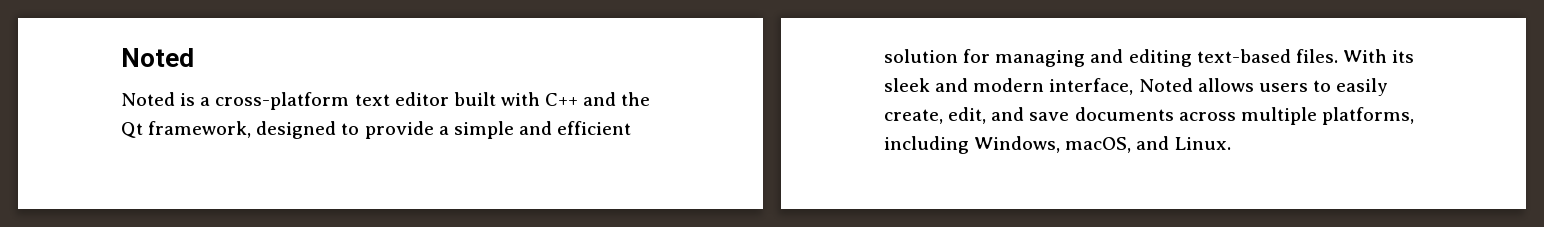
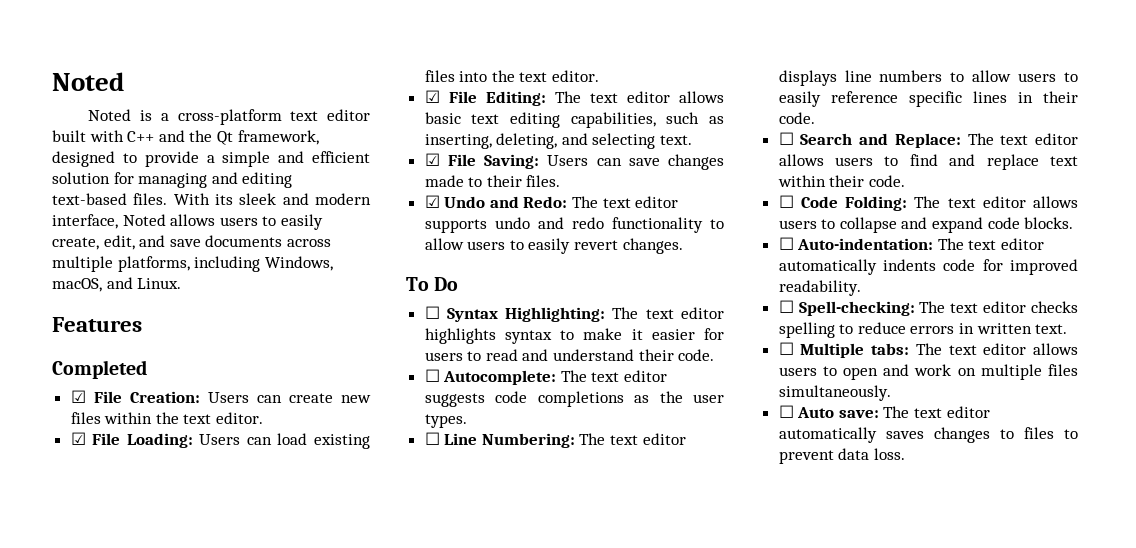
+ Features
+ Completed
+ ☑ File Creation: Users can create new files within the text editor.
+ ☑ File Loading: Users can load existing files into the text editor.
+ ☑ File Editing: The text editor allows basic text editing capabilities, such as inserting, deleting, and selecting text.
+ ☑ File Saving: Users can save changes made to their files.
+ ☑ Undo and Redo: The text editor supports undo and redo functionality to allow users to easily revert changes.
+ To Do
+ ☐ Syntax Highlighting: The text editor highlights syntax to make it easier for users to read and understand their code.
+ ☐ Autocomplete: The text editor suggests code completions as the user types.
+ ☐ Line Numbering: The text editor displays line numbers to allow users to easily reference specific lines in their code.
+ ☐ Search and Replace: The text editor allows users to find and replace text within their code.
+ ☐ Code Folding: The text editor allows users to collapse and expand code blocks.
+ ☐ Auto-indentation: The text editor automatically indents code for improved readability.
+ ☐ Spell-checking: The text editor checks spelling to reduce errors in written text.
+ ☐ Multiple tabs: The text editor allows users to open and work on multiple files simultaneously.
+ ☐ Auto save: The text editor automatically saves changes to files to prevent data loss.

